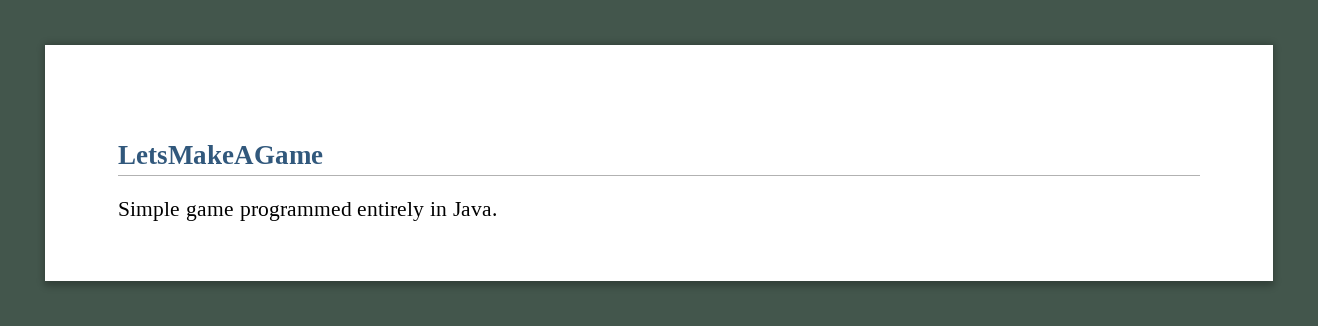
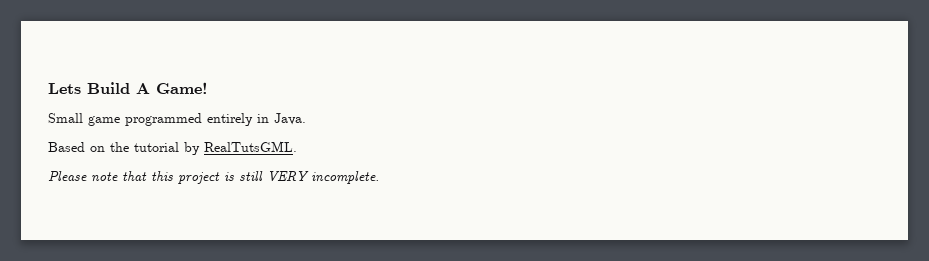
- LetsMakeAGame
- Simple game programmed entirely in Java.
+ Lets Build A Game!
+ Small game programmed entirely in Java.
+ Based on the tutorial by RealTutsGML.
+ Please note that this project is still VERY incomplete.

